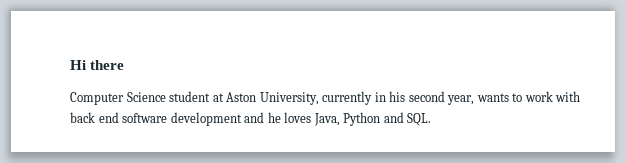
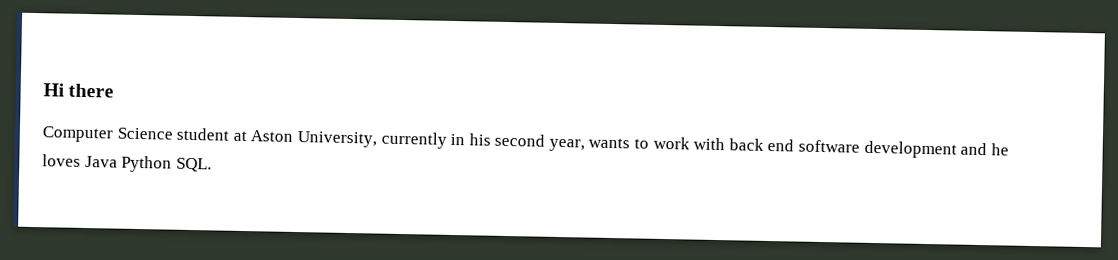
- Computer Science student at Aston University, currently in his second year, wants to work with back end software development and he loves Java, Python and SQL.
+ Computer Science student at Aston University, currently in his second year, wants to work with back end software development and he loves Java Python SQL.

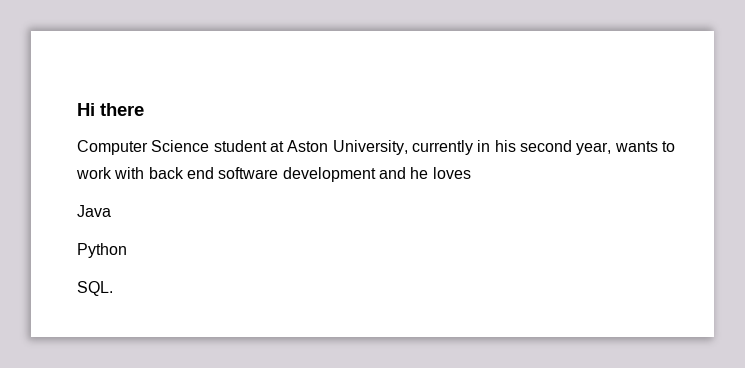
- Computer Science student at Aston University, currently in his second year, wants to work with back end software development and he loves Java Python SQL.
+ Computer Science student at Aston University, currently in his second year, wants to work with back end software development and he loves
+ Java
+ Python
+ SQL.

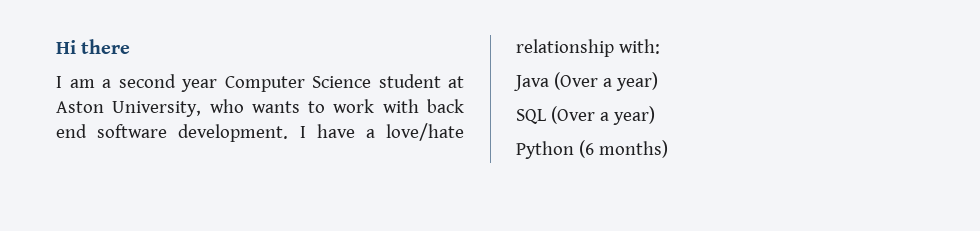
- Computer Science student at Aston University, currently in his second year, wants to work with back end software development and he loves
- Java
+ I am a second year Computer Science student at Aston University, who wants to work with back end software development. I have a love/hate relationship with:
+ Java (Over a year)
+ SQL (Over a year)
- Python
- SQL.
+ Python (6 months)

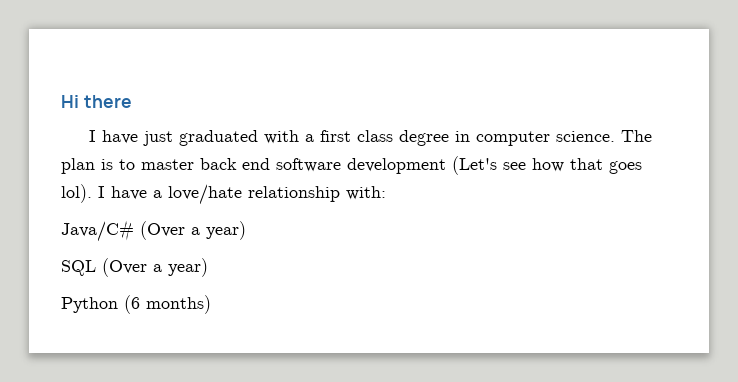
- I am a second year Computer Science student at Aston University, who wants to work with back end software development.
+ I have just graduated with a first class degree in computer science. The plan is to master back end software development (Let's see how that goes lol).
- Java (Over a year)
+ Java/C# (Over a year)

